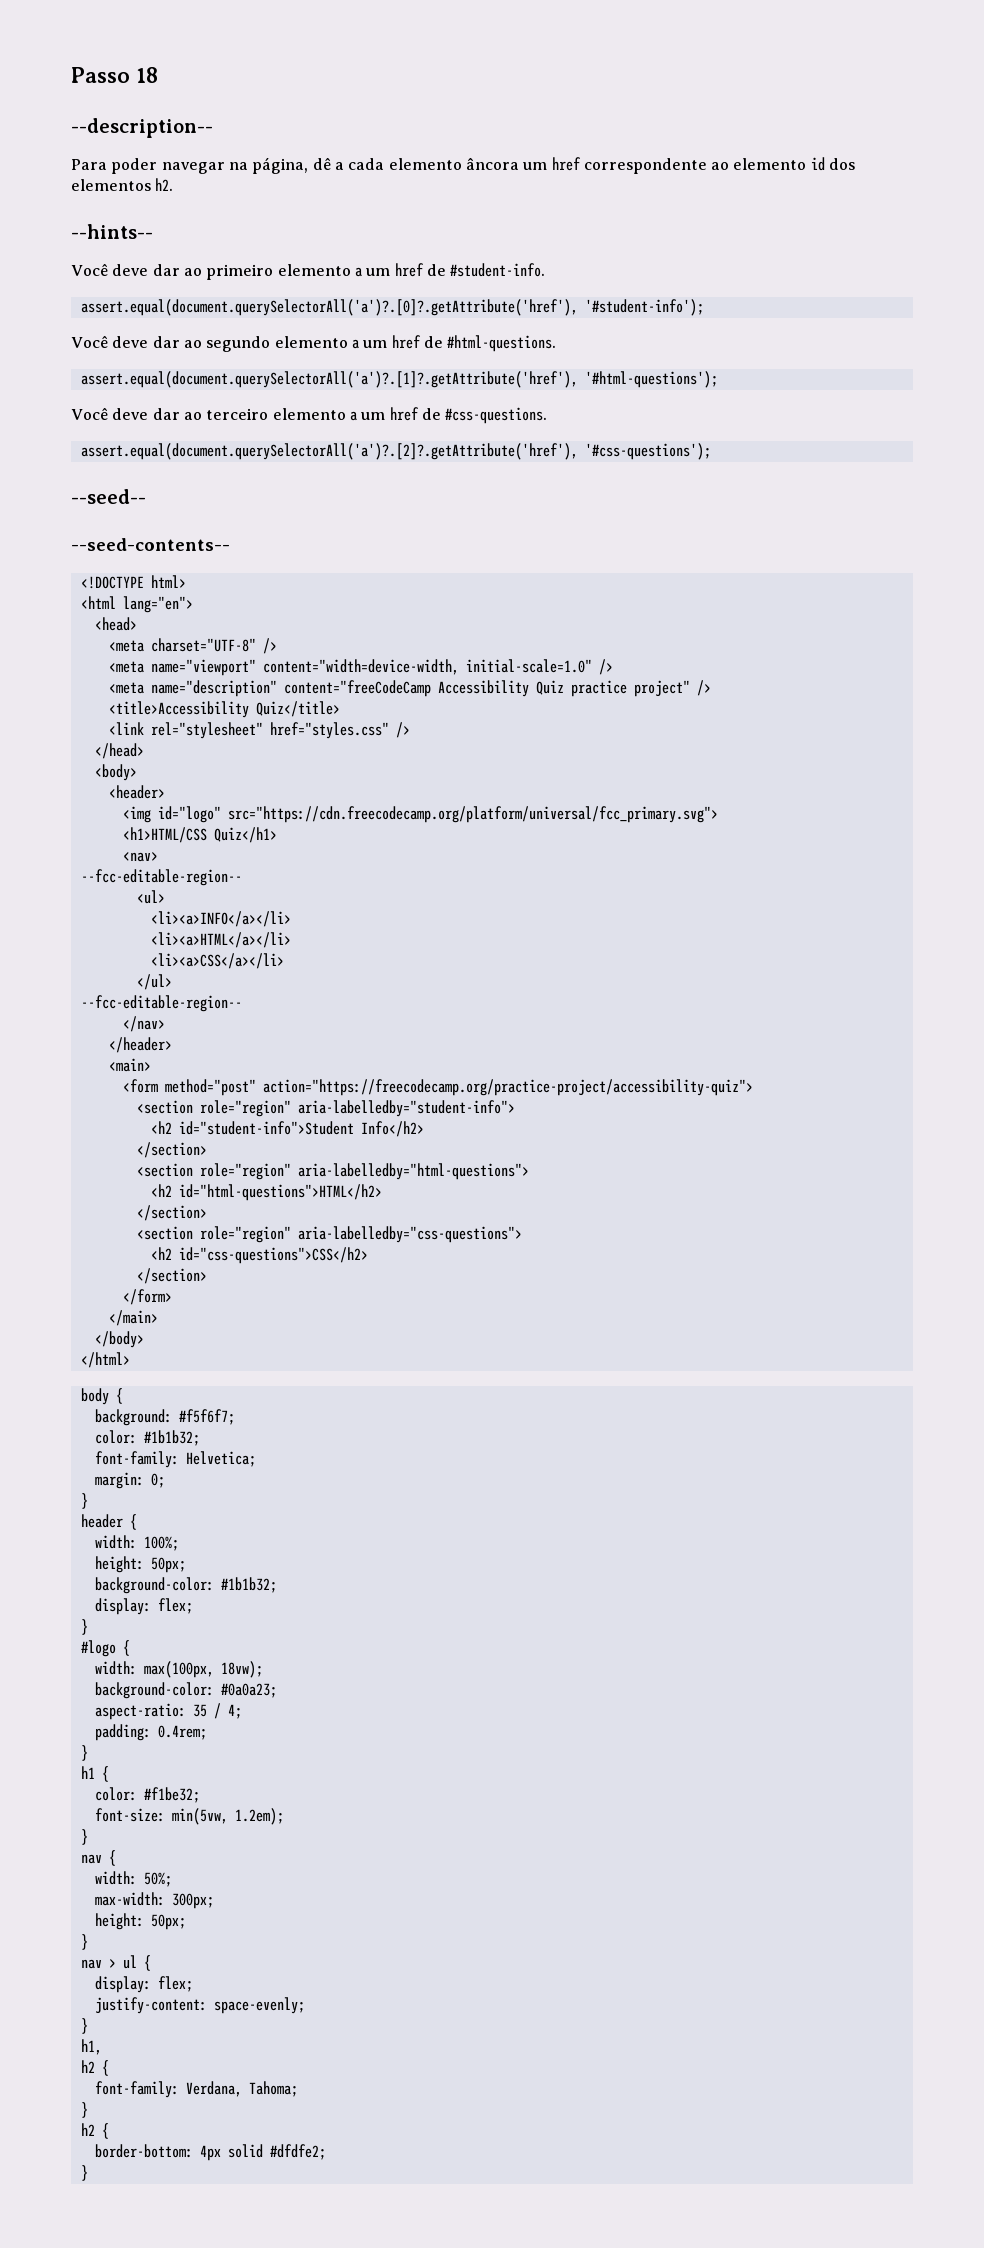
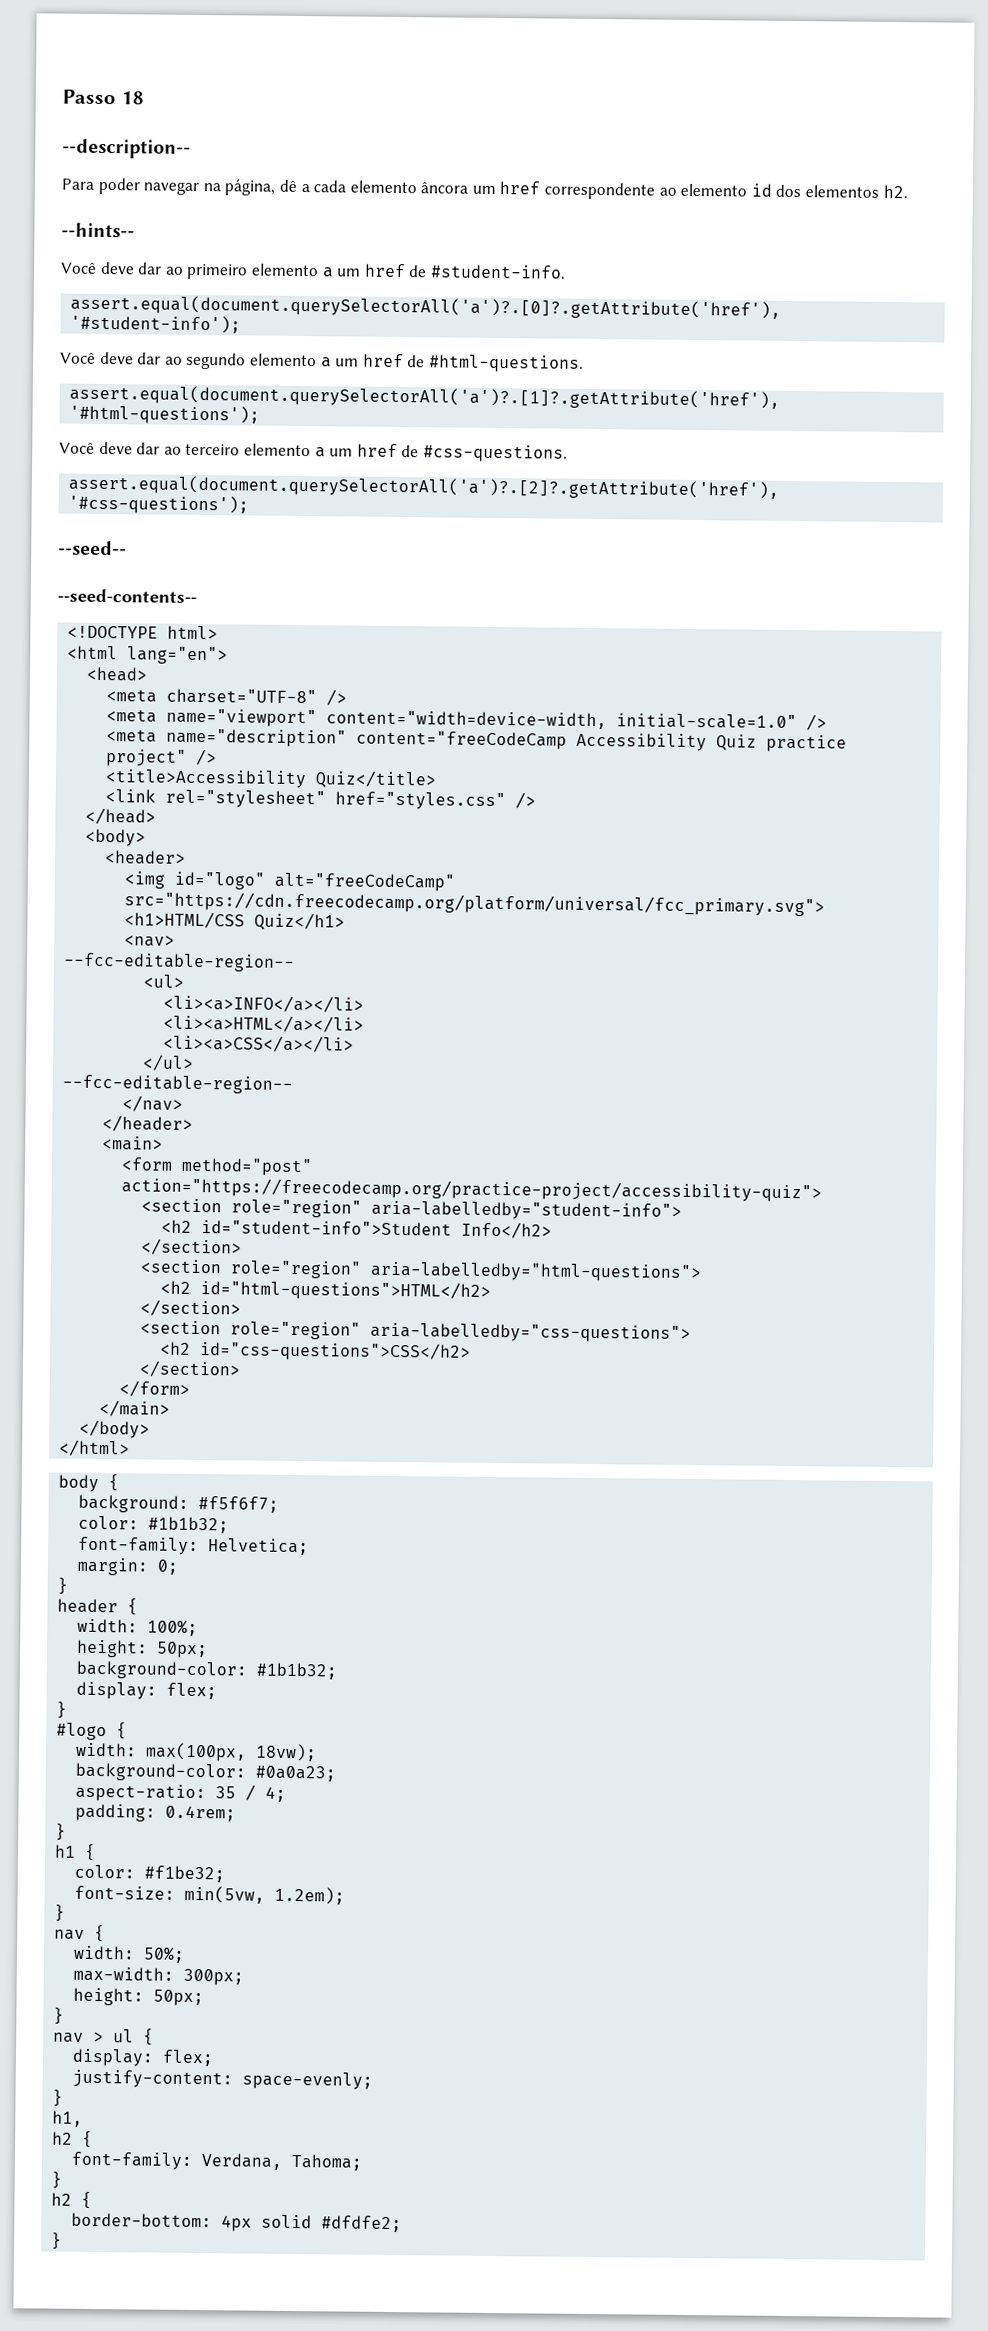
- <img id="logo" src="https://cdn.freecodecamp.org/platform/universal/fcc_primary.svg">
+ <img id="logo" alt="freeCodeCamp" src="https://cdn.freecodecamp.org/platform/universal/fcc_primary.svg">

